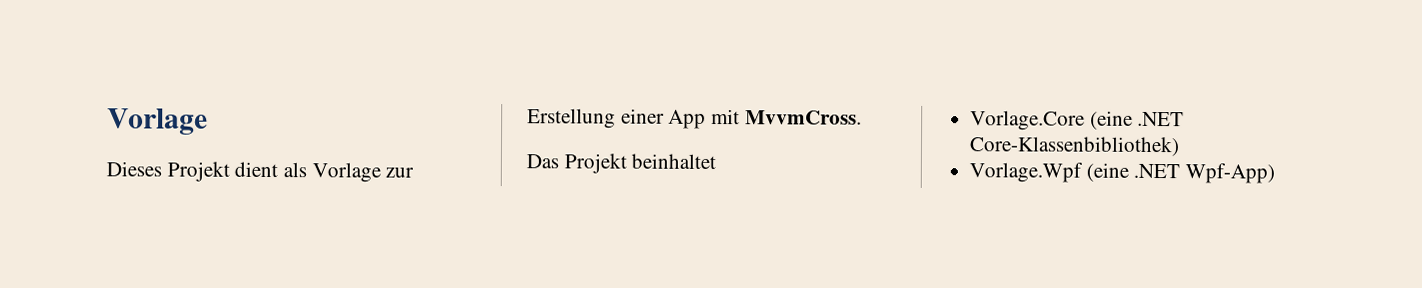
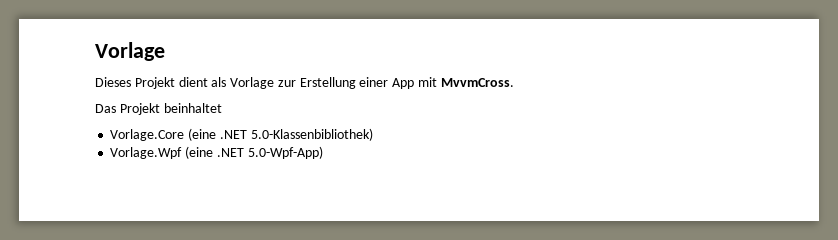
- Vorlage.Core (eine .NET Core-Klassenbibliothek)
+ Vorlage.Core (eine .NET 5.0-Klassenbibliothek)
- Vorlage.Wpf (eine .NET Wpf-App)
+ Vorlage.Wpf (eine .NET 5.0-Wpf-App)

